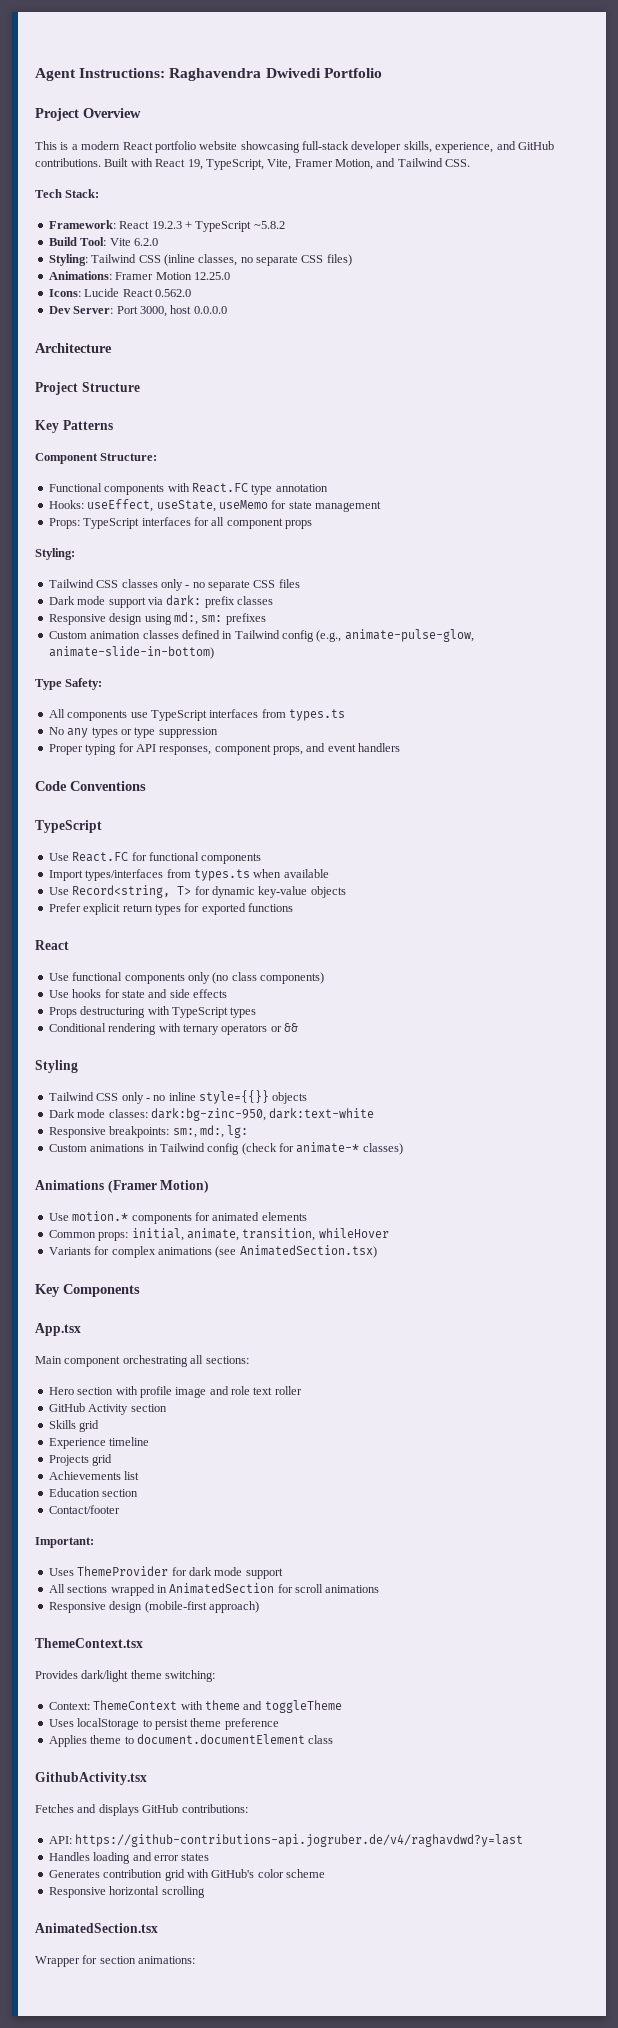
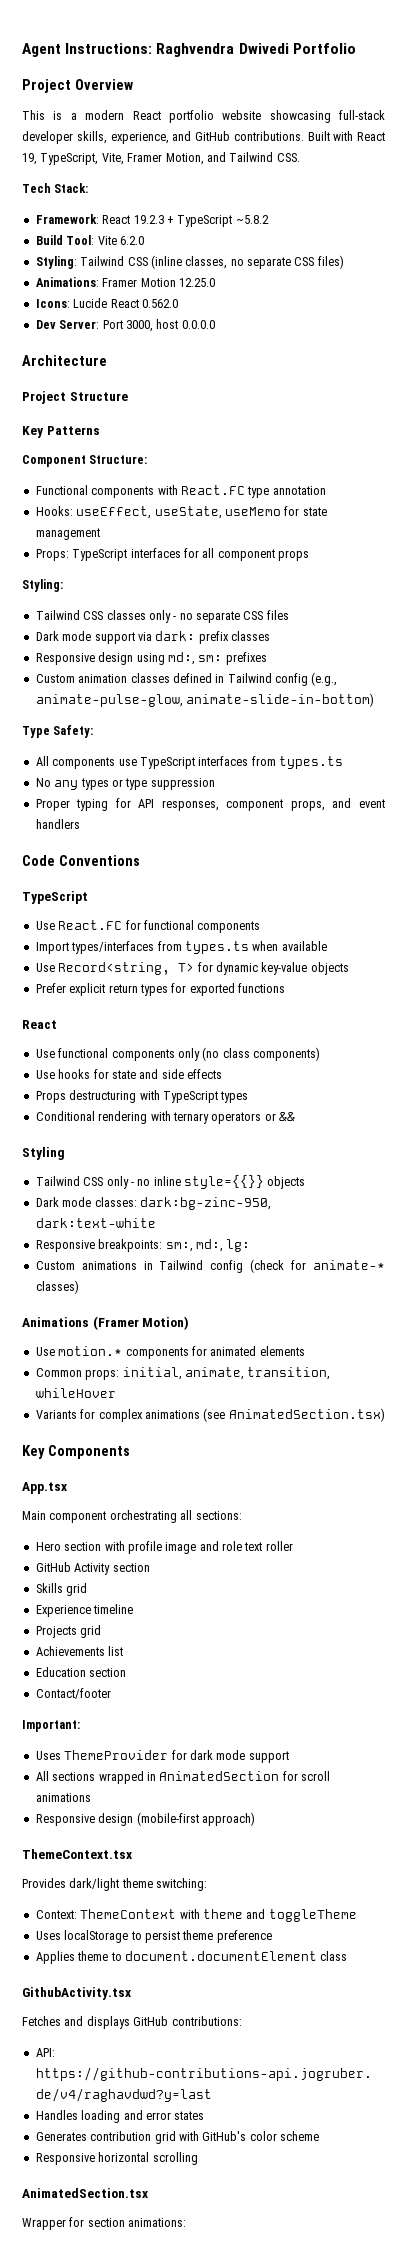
- Agent Instructions: Raghavendra Dwivedi Portfolio
+ Agent Instructions: Raghvendra Dwivedi Portfolio

